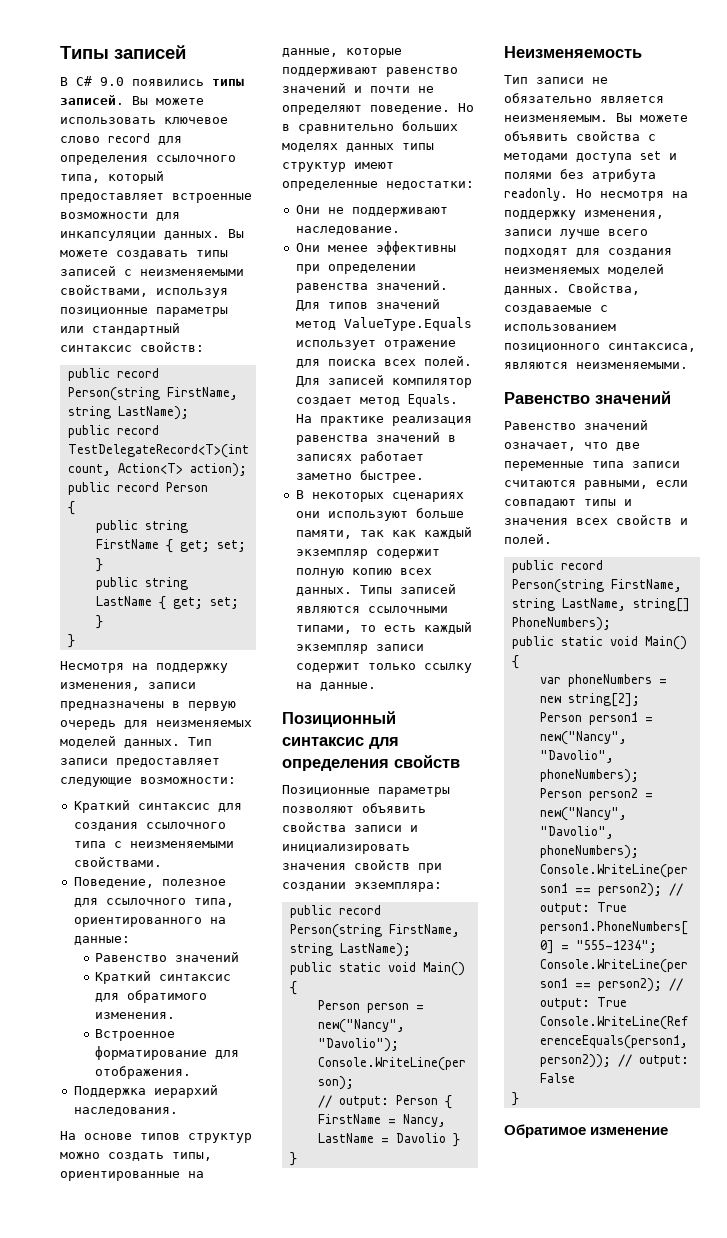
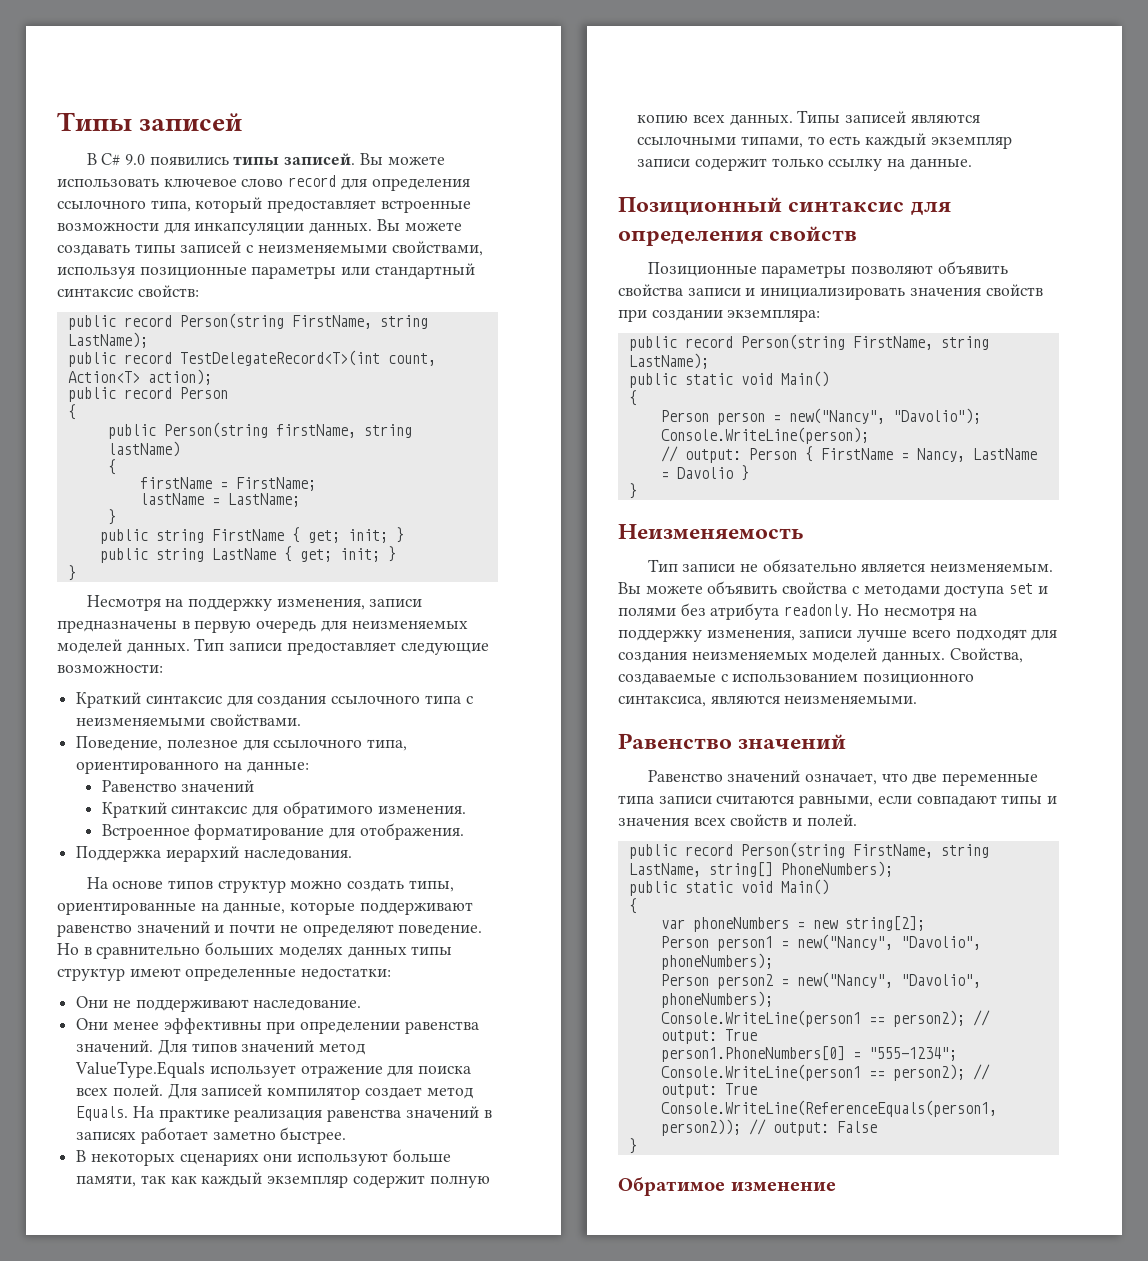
+ public Person(string firstName, string lastName)
+ {
+ firstName = FirstName;
+ lastName = LastName;
+ }
- public string FirstName { get; set; }
+ public string FirstName { get; init; }
- public string LastName { get; set; }
+ public string LastName { get; init; }

